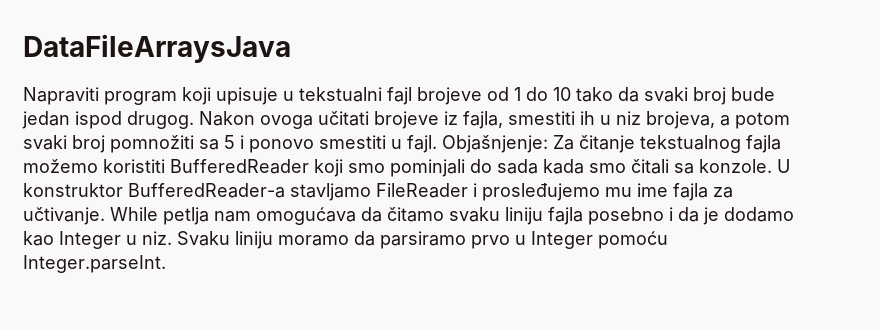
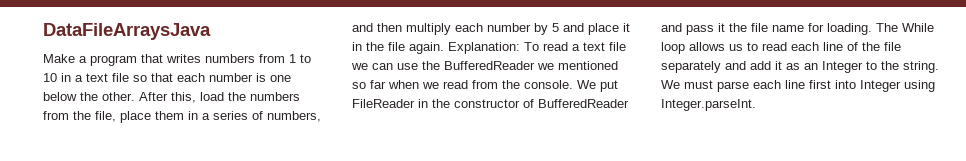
- Napraviti program koji upisuje u tekstualni fajl brojeve od 1 do 10 tako da svaki broj bude jedan ispod drugog. Nakon ovoga učitati brojeve iz fajla, smestiti ih u niz brojeva, a potom svaki broj pomnožiti sa 5 i ponovo smestiti u fajl. Objašnjenje: Za čitanje tekstualnog fajla možemo koristiti BufferedReader koji smo pominjali do sada kada smo čitali sa konzole. U konstruktor BufferedReader-a stavljamo FileReader i prosleđujemo mu ime fajla za učtivanje. While petlja nam omogućava da čitamo svaku liniju fajla posebno i da je dodamo kao Integer u niz. Svaku liniju moramo da parsiramo prvo u Integer pomoću Integer.parseInt.
+ Make a program that writes numbers from 1 to 10 in a text file so that each number is one below the other. After this, load the numbers from the file, place them in a series of numbers, and then multiply each number by 5 and place it in the file again. Explanation: To read a text file we can use the BufferedReader we mentioned so far when we read from the console. We put FileReader in the constructor of BufferedReader and pass it the file name for loading. The While loop allows us to read each line of the file separately and add it as an Integer to the string. We must parse each line first into Integer using Integer.parseInt.

